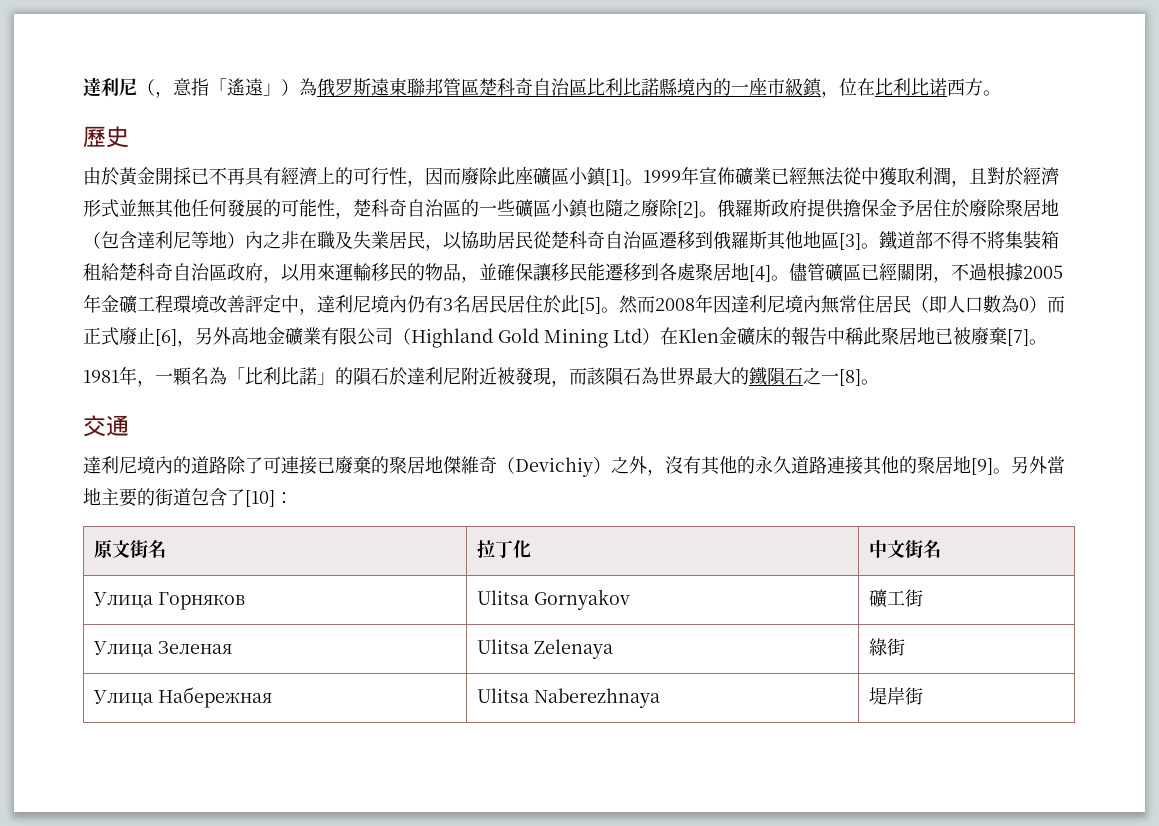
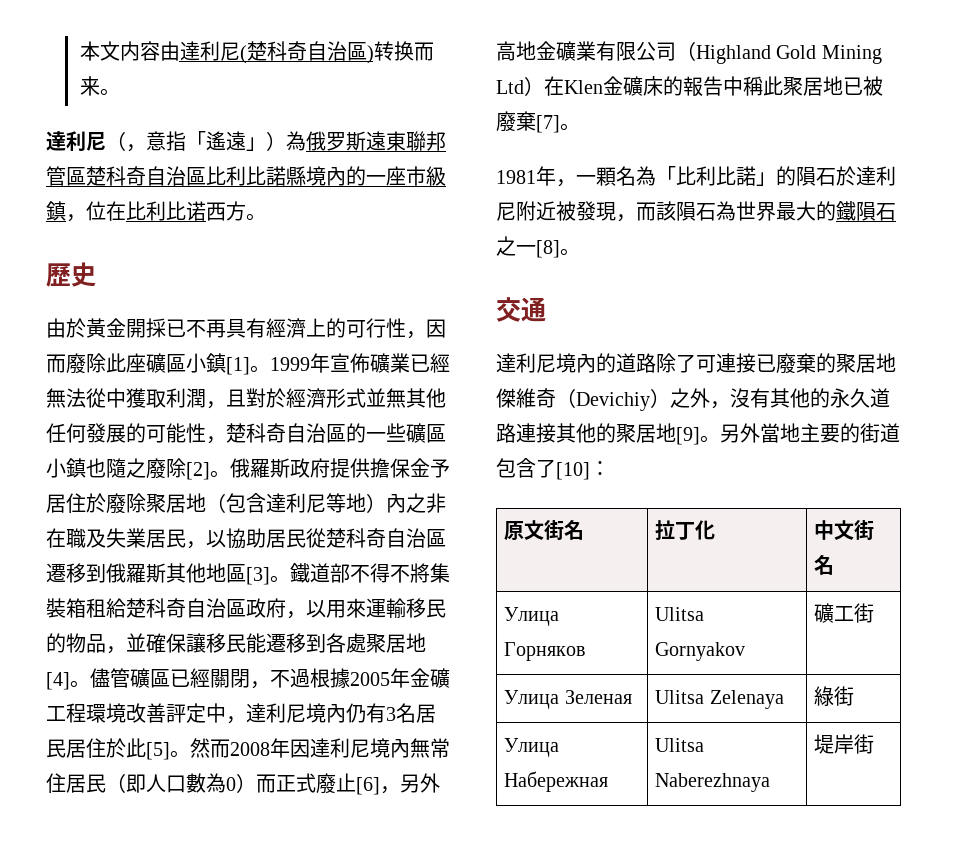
+ 本文内容由達利尼(楚科奇自治區)转换而来。

